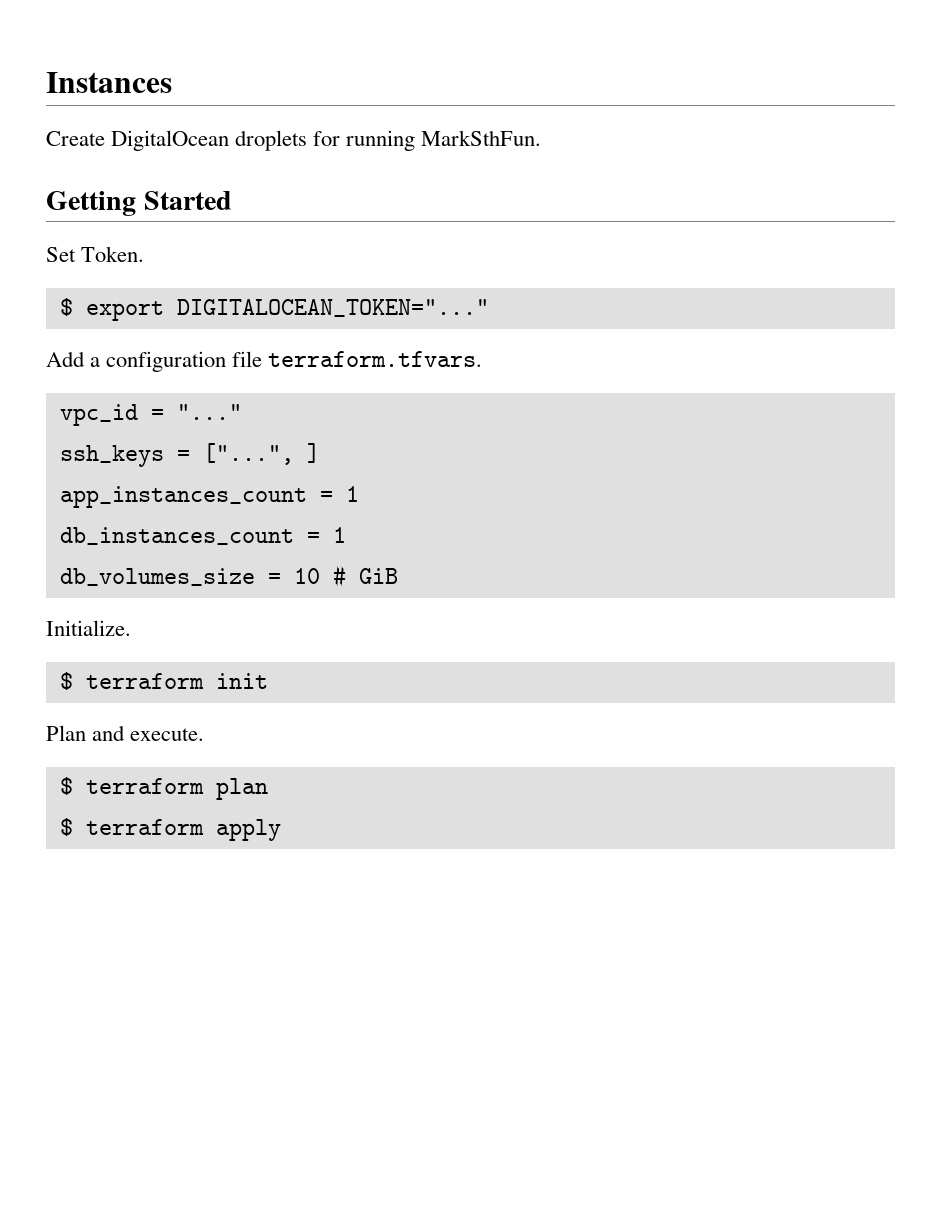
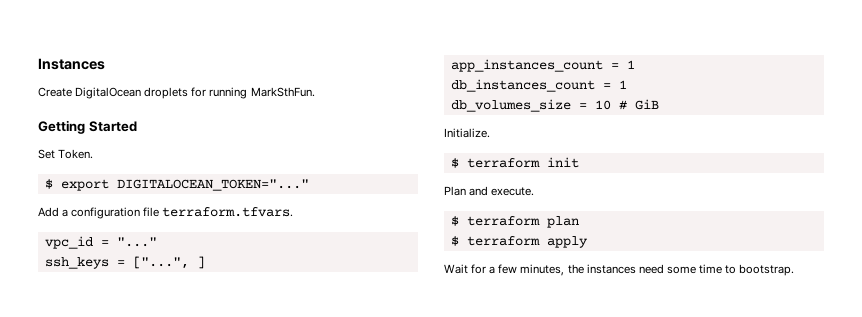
+ Wait for a few minutes, the instances need some time to bootstrap.

